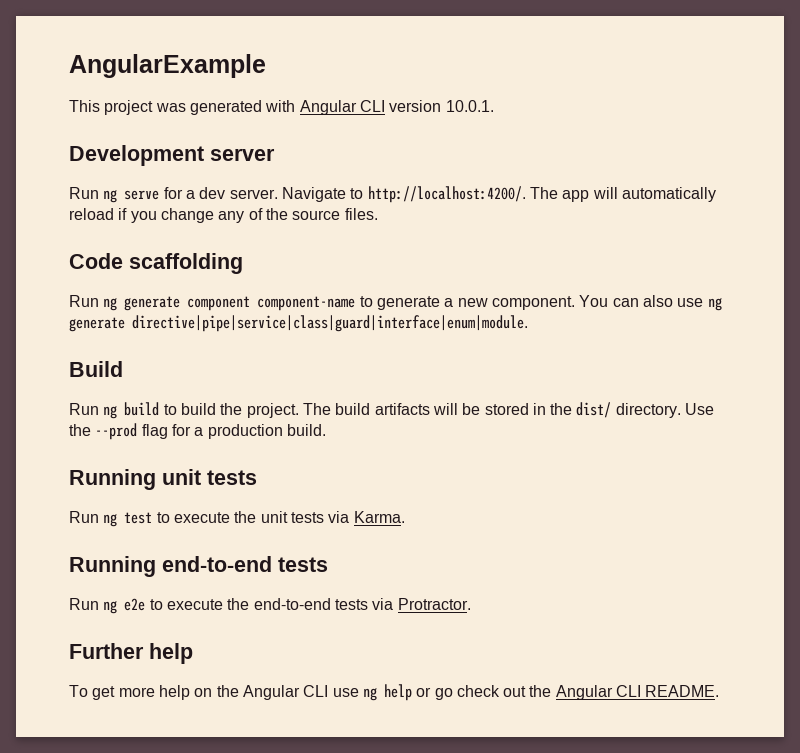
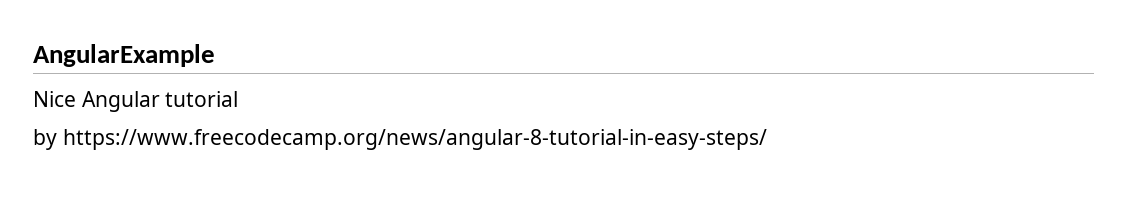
- This project was generated with Angular CLI version 10.0.1.
- Development server
- Run ng serve for a dev server. Navigate to http://localhost:4200/. The app will automatically reload if you change any of the source files.
- Code scaffolding
- Run ng generate component component-name to generate a new component. You can also use ng generate directive|pipe|service|class|guard|interface|enum|module.
- Build
- Run ng build to build the project. The build artifacts will be stored in the dist/ directory. Use the --prod flag for a production build.
- Running unit tests
- Run ng test to execute the unit tests via Karma.
- Running end-to-end tests
- Run ng e2e to execute the end-to-end tests via Protractor.
- Further help
- To get more help on the Angular CLI use ng help or go check out the Angular CLI README.
+ Nice Angular tutorial
+ by https://www.freecodecamp.org/news/angular-8-tutorial-in-easy-steps/

